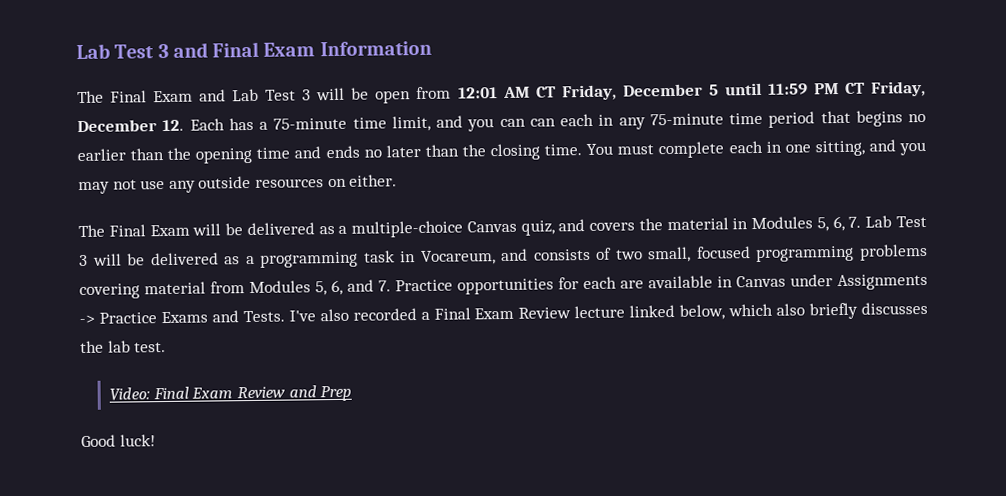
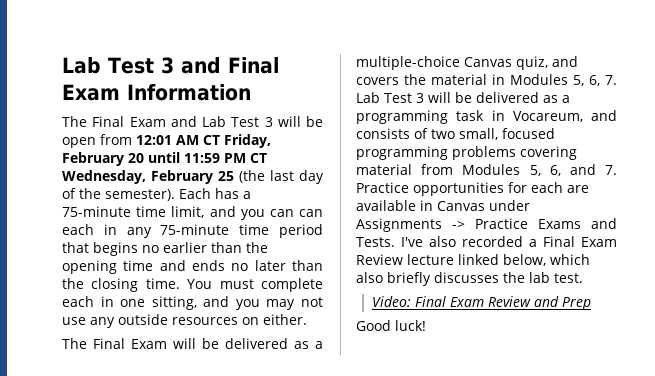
- The Final Exam and Lab Test 3 will be open from 12:01 AM CT Friday, December 5 until 11:59 PM CT Friday, December 12. Each has a 75-minute time limit, and you can can each in any 75-minute time period that begins no earlier than the opening time and ends no later than the closing time.
+ The Final Exam and Lab Test 3 will be open from 12:01 AM CT Friday, February 20 until 11:59 PM CT Wednesday, February 25 (the last day of the semester). Each has a 75-minute time limit, and you can can each in any 75-minute time period that begins no earlier than the opening time and ends no later than the closing time.

